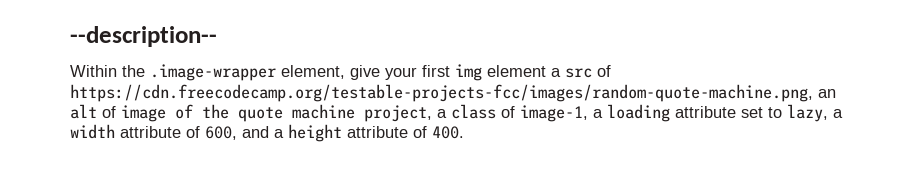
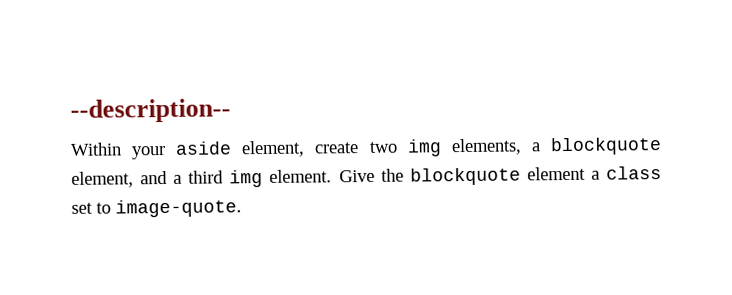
- Within the .image-wrapper element, give your first img element a src of https://cdn.freecodecamp.org/testable-projects-fcc/images/random-quote-machine.png, an alt of image of the quote machine project, a class of image-1, a loading attribute set to lazy, a width attribute of 600, and a height attribute of 400.
+ Within your aside element, create two img elements, a blockquote element, and a third img element. Give the blockquote element a class set to image-quote.

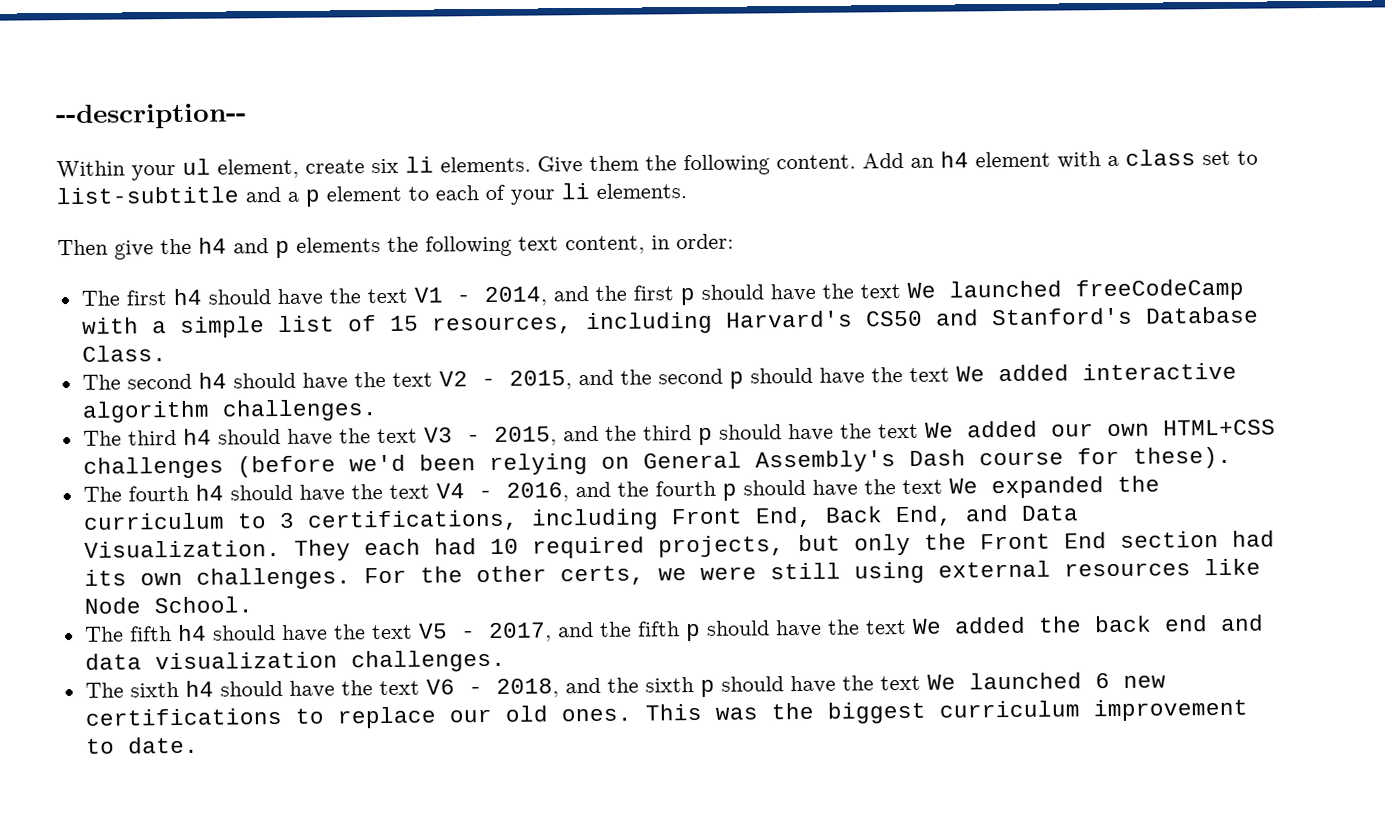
- Within your aside element, create two img elements, a blockquote element, and a third img element. Give the blockquote element a class set to image-quote.
+ Within your ul element, create six li elements. Give them the following content. Add an h4 element with a class set to list-subtitle and a p element to each of your li elements.
+ Then give the h4 and p elements the following text content, in order:
+ The first h4 should have the text V1 - 2014, and the first p should have the text We launched freeCodeCamp with a simple list of 15 resources, including Harvard's CS50 and Stanford's Database Class.
+ The second h4 should have the text V2 - 2015, and the second p should have the text We added interactive algorithm challenges.
+ The third h4 should have the text V3 - 2015, and the third p should have the text We added our own HTML+CSS challenges (before we'd been relying on General Assembly's Dash course for these).
+ The fourth h4 should have the text V4 - 2016, and the fourth p should have the text We expanded the curriculum to 3 certifications, including Front End, Back End, and Data Visualization. They each had 10 required projects, but only the Front End section had its own challenges. For the other certs, we were still using external resources like Node School.
+ The fifth h4 should have the text V5 - 2017, and the fifth p should have the text We added the back end and data visualization challenges.
+ The sixth h4 should have the text V6 - 2018, and the sixth p should have the text We launched 6 new certifications to replace our old ones. This was the biggest curriculum improvement to date.

